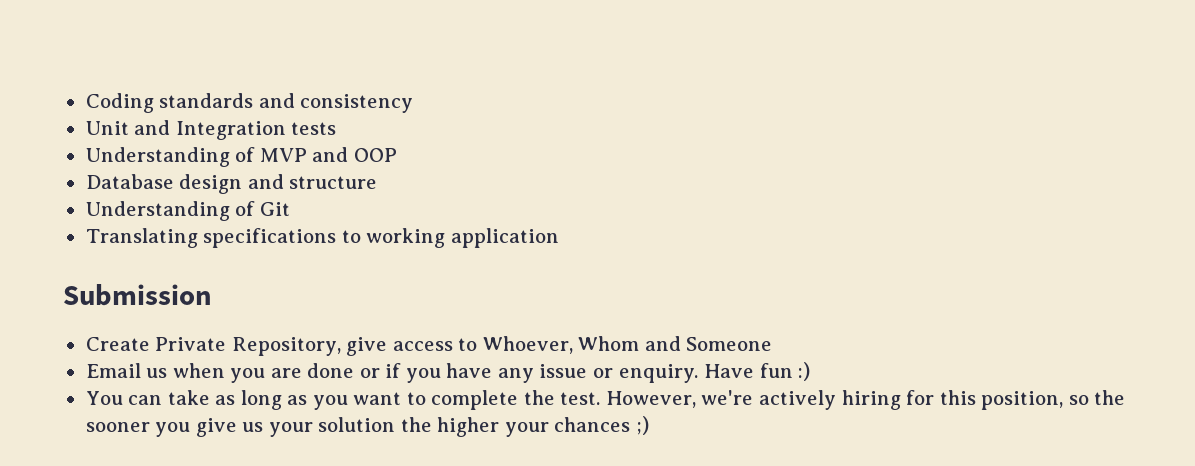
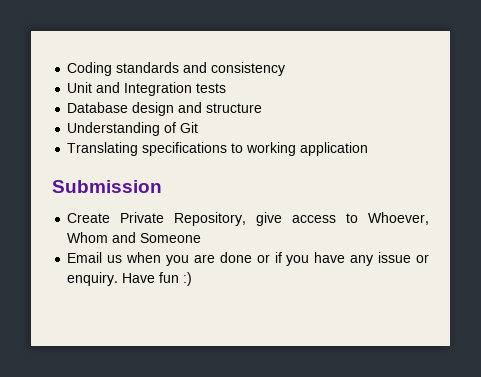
- Understanding of MVP and OOP
- You can take as long as you want to complete the test. However, we're actively hiring for this position, so the sooner you give us your solution the higher your chances ;)

